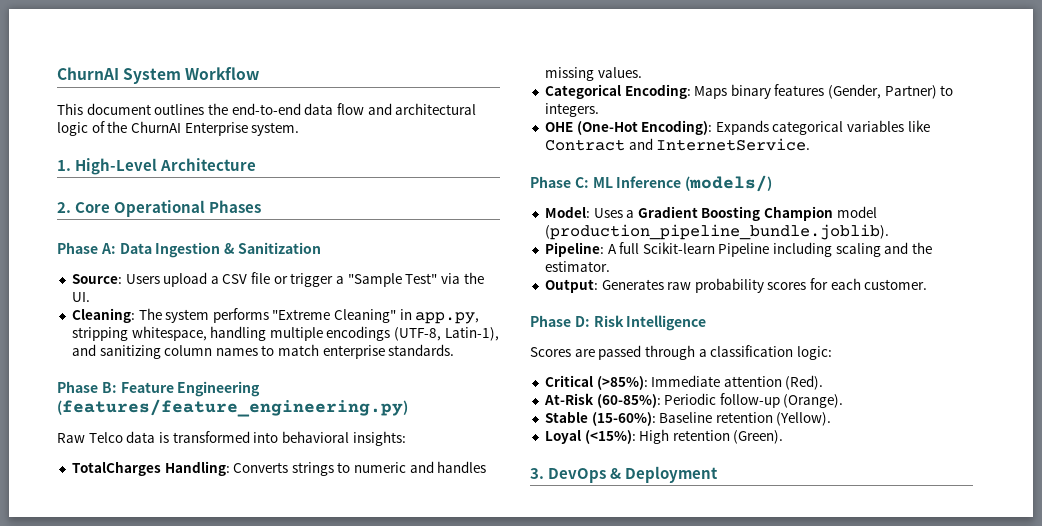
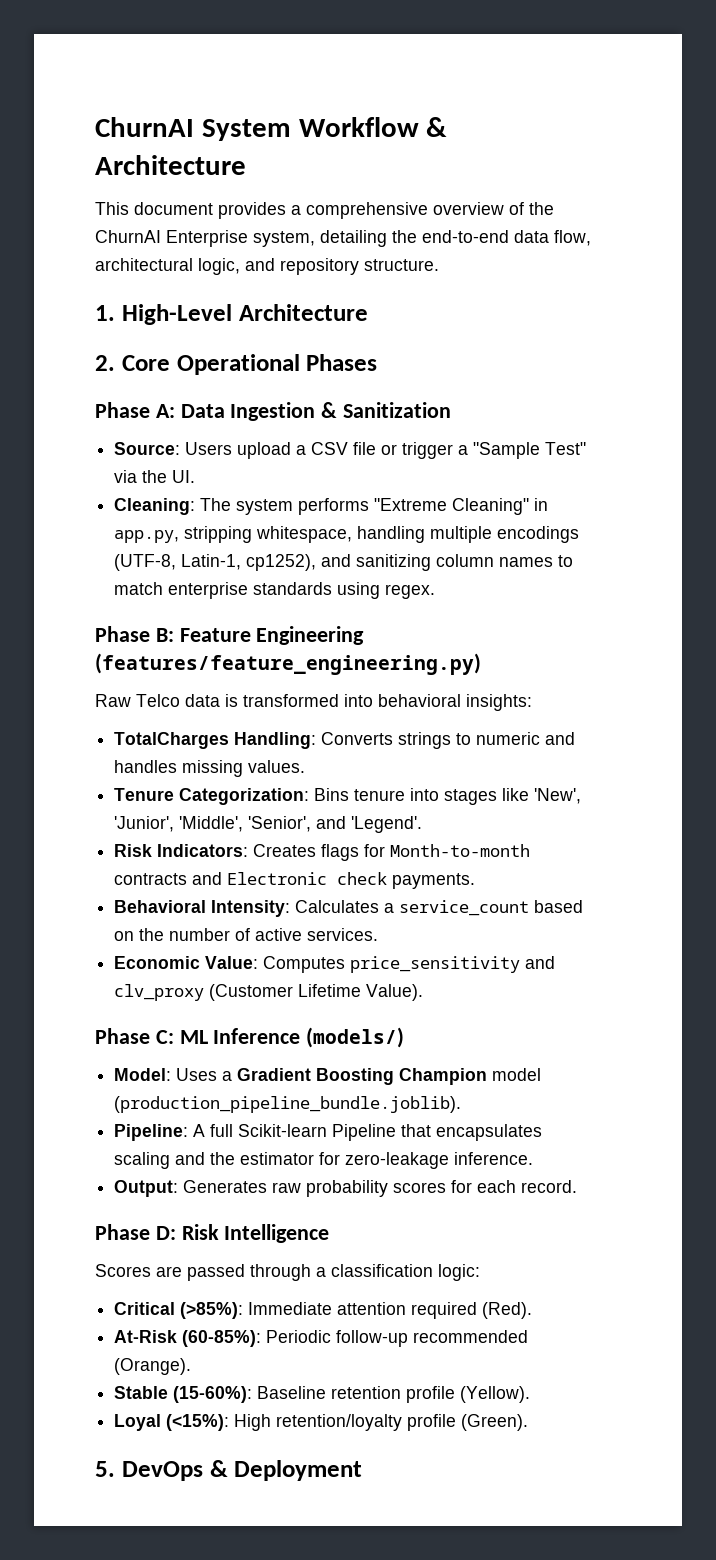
- ChurnAI System Workflow
+ ChurnAI System Workflow & Architecture
- This document outlines the end-to-end data flow and architectural logic of the ChurnAI Enterprise system.
+ This document provides a comprehensive overview of the ChurnAI Enterprise system, detailing the end-to-end data flow, architectural logic, and repository structure.
- Cleaning: The system performs "Extreme Cleaning" in app.py, stripping whitespace, handling multiple encodings (UTF-8, Latin-1), and sanitizing column names to match enterprise standards.
+ Cleaning: The system performs "Extreme Cleaning" in app.py, stripping whitespace, handling multiple encodings (UTF-8, Latin-1, cp1252), and sanitizing column names to match enterprise standards using regex.
- Categorical Encoding: Maps binary features (Gender, Partner) to integers.
- OHE (One-Hot Encoding): Expands categorical variables like Contract and InternetService.
+ Tenure Categorization: Bins tenure into stages like 'New', 'Junior', 'Middle', 'Senior', and 'Legend'.
+ Risk Indicators: Creates flags for Month-to-month contracts and Electronic check payments.
+ Behavioral Intensity: Calculates a service_count based on the number of active services.
+ Economic Value: Computes price_sensitivity and clv_proxy (Customer Lifetime Value).
- Pipeline: A full Scikit-learn Pipeline including scaling and the estimator.
+ Pipeline: A full Scikit-learn Pipeline that encapsulates scaling and the estimator for zero-leakage inference.
- Output: Generates raw probability scores for each customer.
+ Output: Generates raw probability scores for each record.
- Critical (>85%): Immediate attention (Red).
+ Critical (>85%): Immediate attention required (Red).
- At-Risk (60-85%): Periodic follow-up (Orange).
+ At-Risk (60-85%): Periodic follow-up recommended (Orange).
- Stable (15-60%): Baseline retention (Yellow).
+ Stable (15-60%): Baseline retention profile (Yellow).
- Loyal (<15%): High retention (Green).
+ Loyal (<15%): High retention/loyalty profile (Green).
- 3. DevOps & Deployment
+ 5. DevOps & Deployment

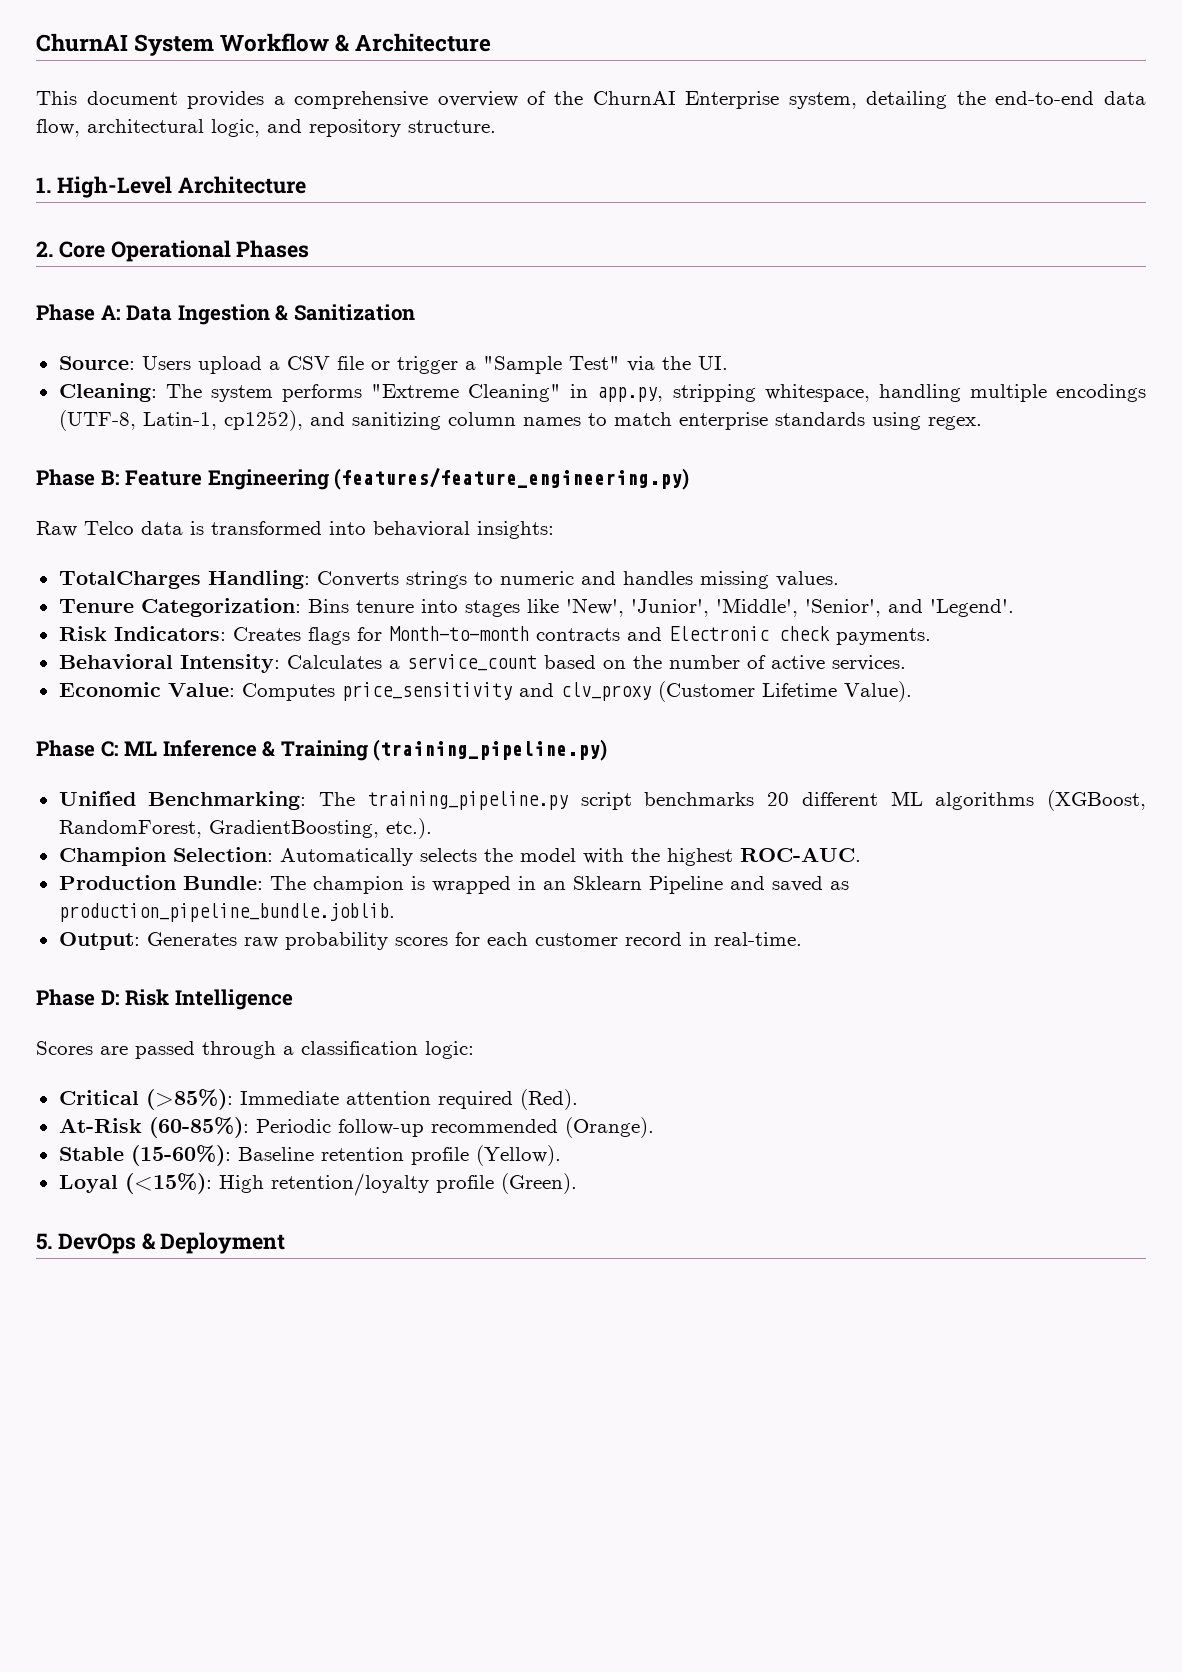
- Phase C: ML Inference (models/)
- Model: Uses a Gradient Boosting Champion model (production_pipeline_bundle.joblib).
- Pipeline: A full Scikit-learn Pipeline that encapsulates scaling and the estimator for zero-leakage inference.
+ Phase C: ML Inference & Training (training_pipeline.py)
+ Unified Benchmarking: The training_pipeline.py script benchmarks 20 different ML algorithms (XGBoost, RandomForest, GradientBoosting, etc.).
+ Champion Selection: Automatically selects the model with the highest ROC-AUC.
+ Production Bundle: The champion is wrapped in an Sklearn Pipeline and saved as production_pipeline_bundle.joblib.
- Output: Generates raw probability scores for each record.
+ Output: Generates raw probability scores for each customer record in real-time.

